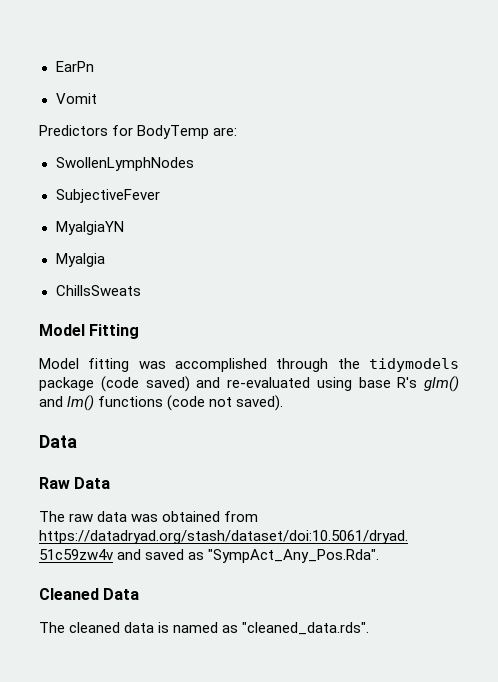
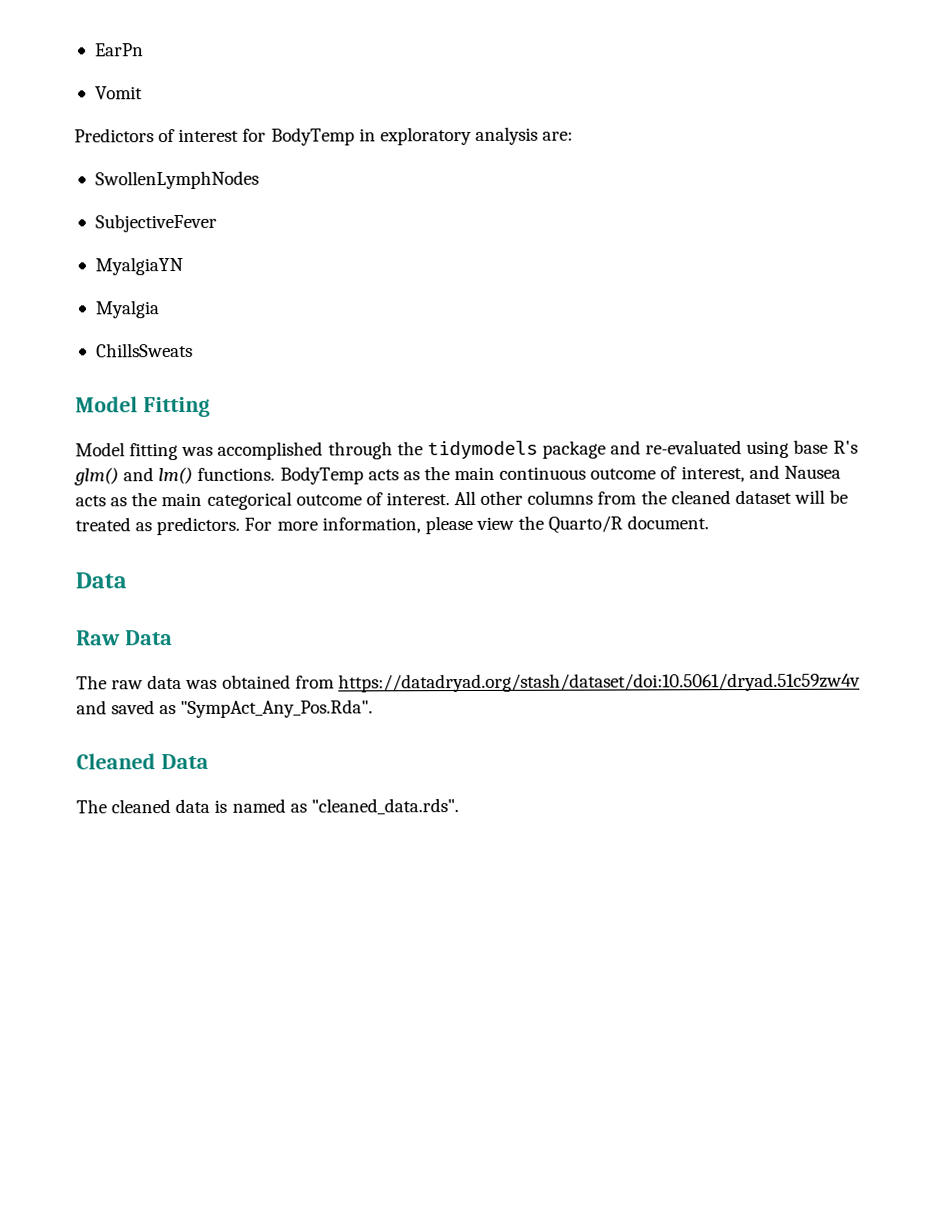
- Predictors for BodyTemp are:
+ Predictors of interest for BodyTemp in exploratory analysis are:
- Model fitting was accomplished through the tidymodels package (code saved) and re-evaluated using base R's glm() and lm() functions (code not saved).
+ Model fitting was accomplished through the tidymodels package and re-evaluated using base R's glm() and lm() functions. BodyTemp acts as the main continuous outcome of interest, and Nausea acts as the main categorical outcome of interest. All other columns from the cleaned dataset will be treated as predictors. For more information, please view the Quarto/R document.

